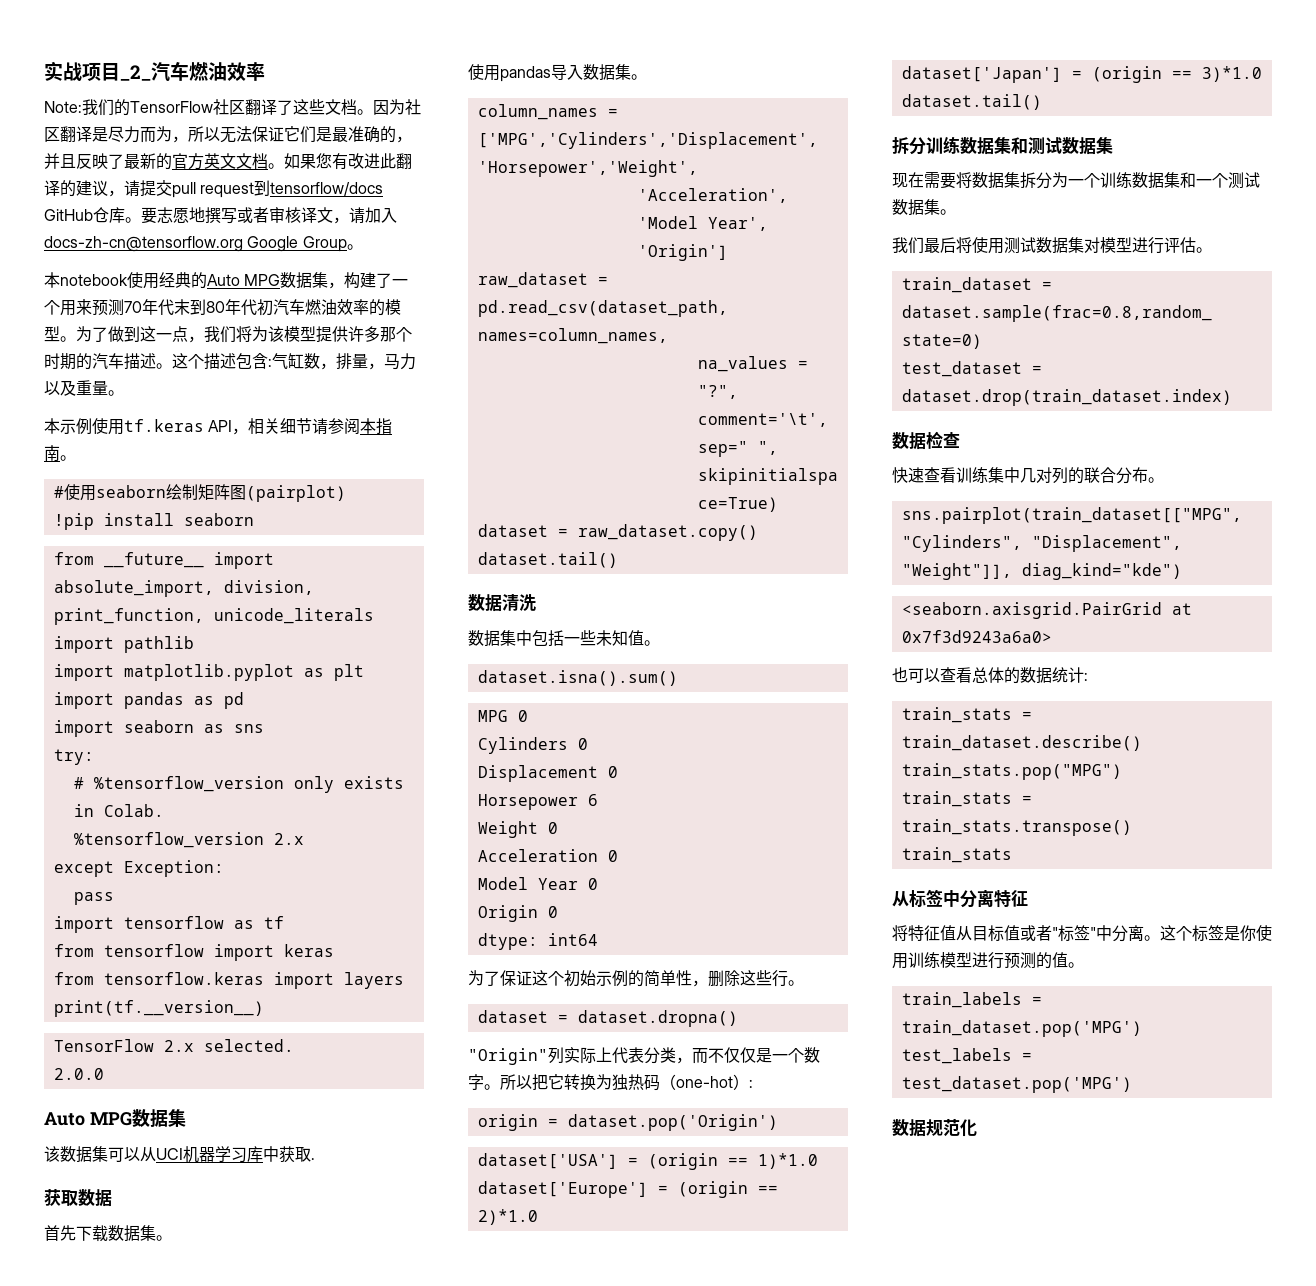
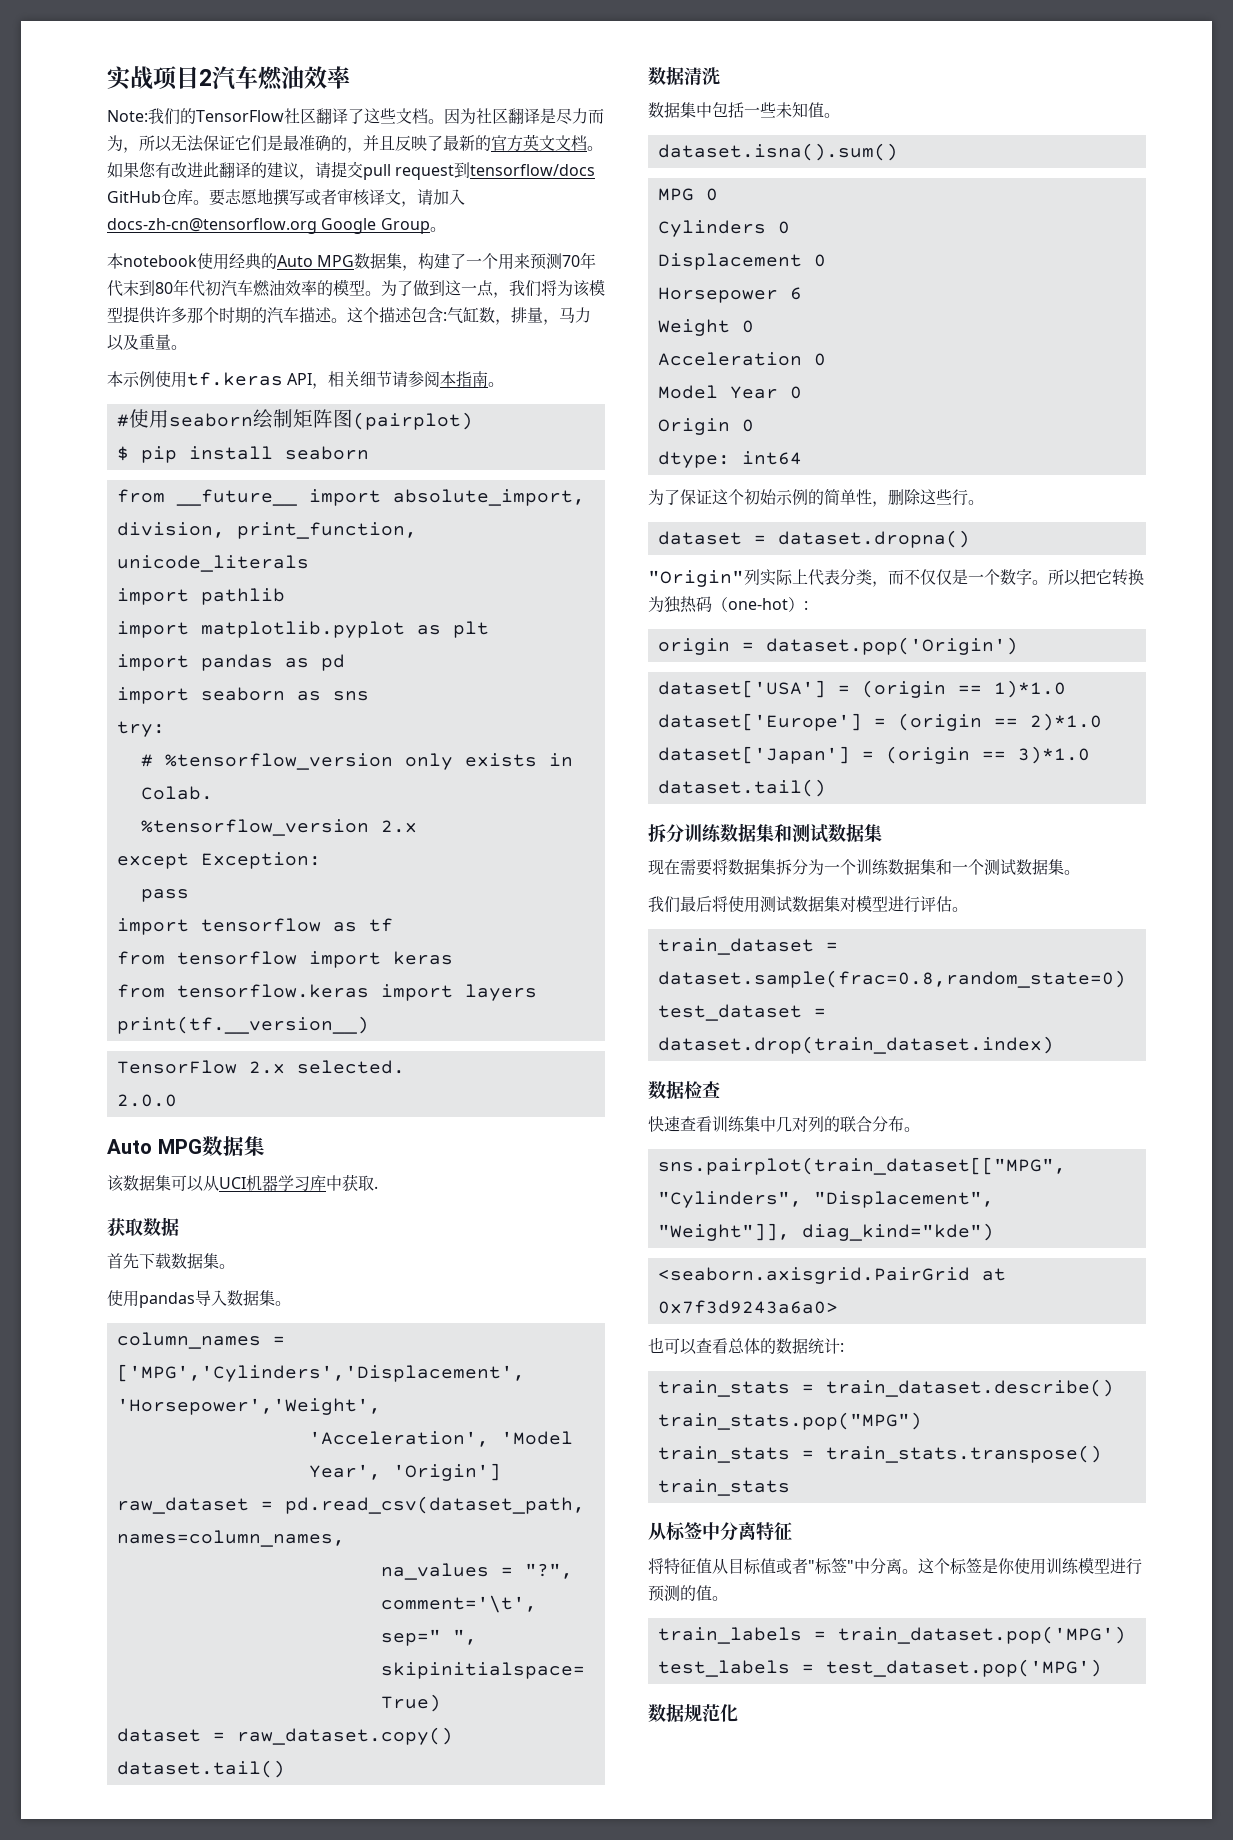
- 实战项目_2_汽车燃油效率
+ 实战项目2汽车燃油效率
- !pip install seaborn
+ $ pip install seaborn

